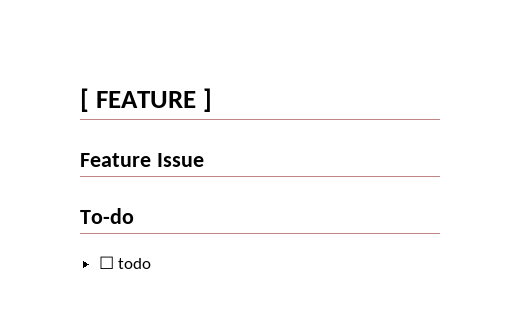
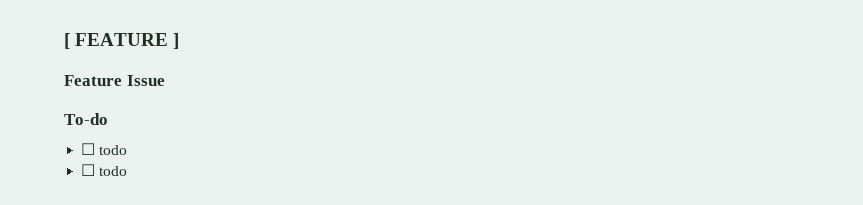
  To-do
+ ☐ todo

